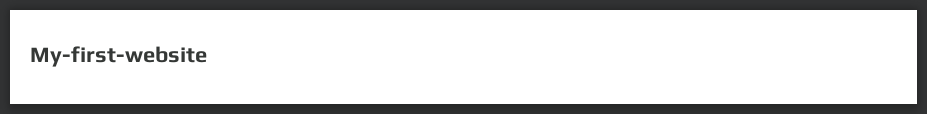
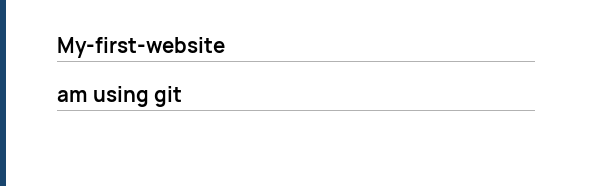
+ am using git

